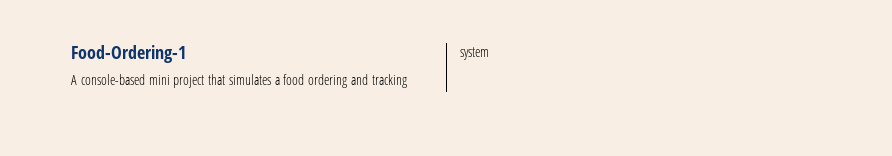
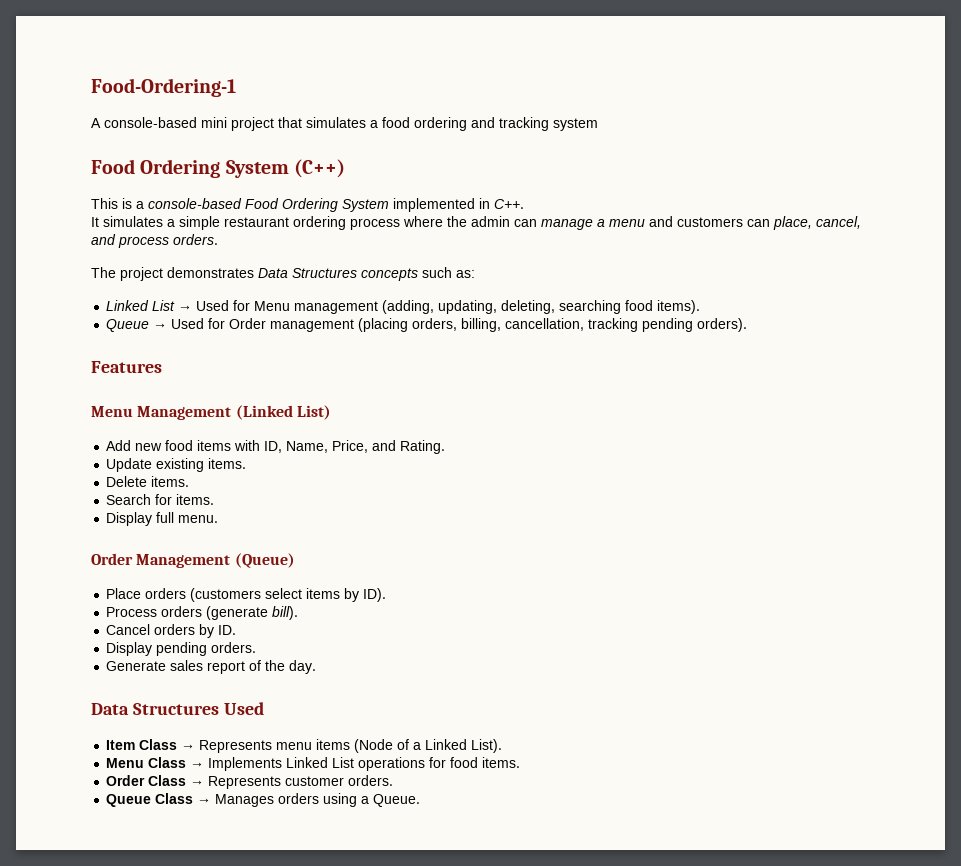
+ Food Ordering System (C++)
+ This is a console-based Food Ordering System implemented in C++.
+ It simulates a simple restaurant ordering process where the admin can manage a menu and customers can place, cancel, and process orders.
+ The project demonstrates Data Structures concepts such as:
+ Linked List → Used for Menu management (adding, updating, deleting, searching food items).
+ Queue → Used for Order management (placing orders, billing, cancellation, tracking pending orders).
+ Features
+ Menu Management (Linked List)
+ Add new food items with ID, Name, Price, and Rating.
+ Update existing items.
+ Delete items.
+ Search for items.
+ Display full menu.
+ Order Management (Queue)
+ Place orders (customers select items by ID).
+ Process orders (generate bill).
+ Cancel orders by ID.
+ Display pending orders.
+ Generate sales report of the day.
+ Data Structures Used
+ Item Class → Represents menu items (Node of a Linked List).
+ Menu Class → Implements Linked List operations for food items.
+ Order Class → Represents customer orders.
+ Queue Class → Manages orders using a Queue.

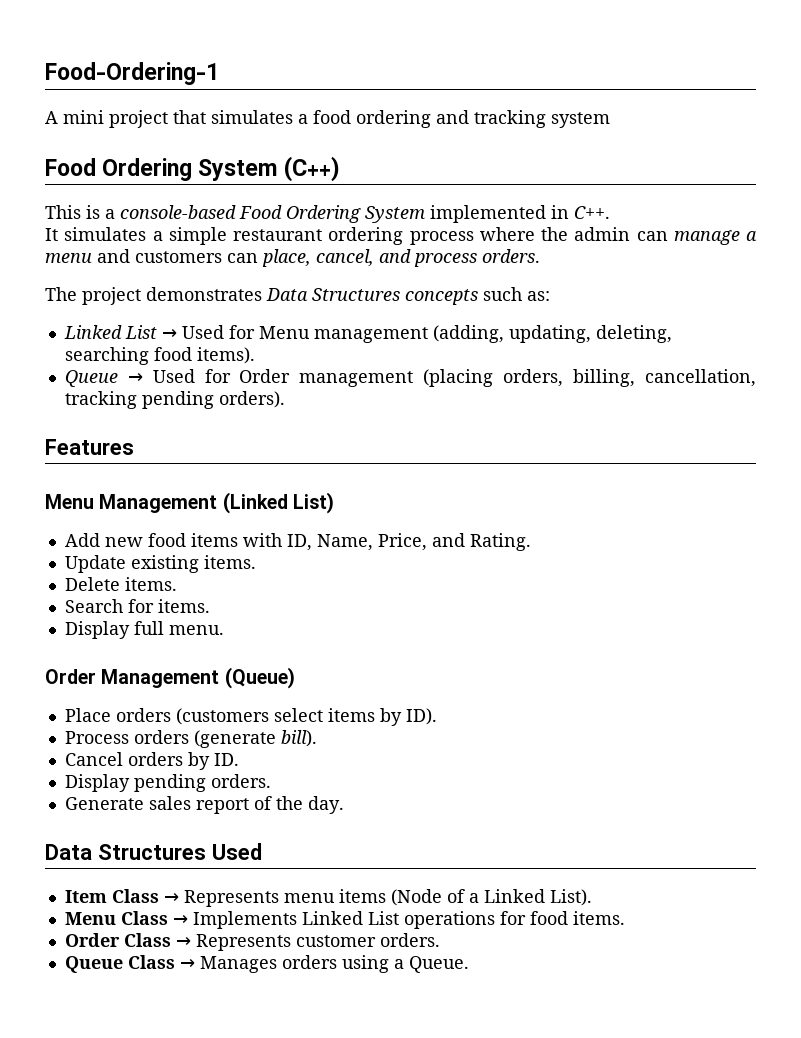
- A console-based mini project that simulates a food ordering and tracking system
+ A mini project that simulates a food ordering and tracking system

